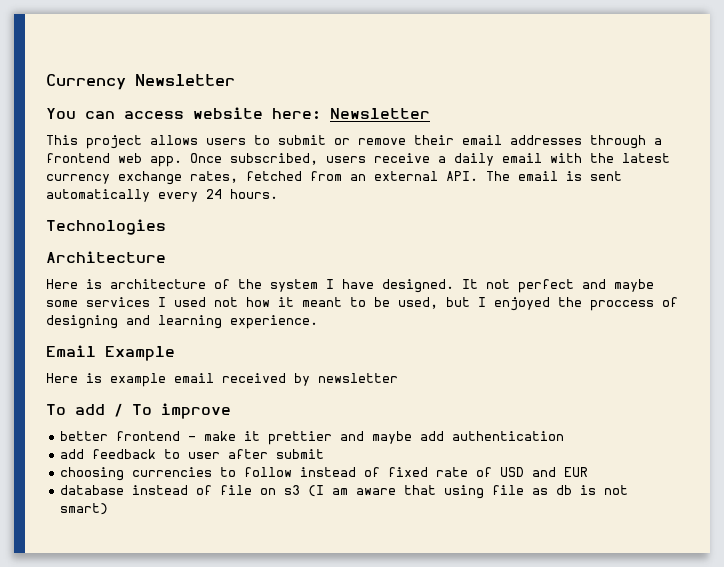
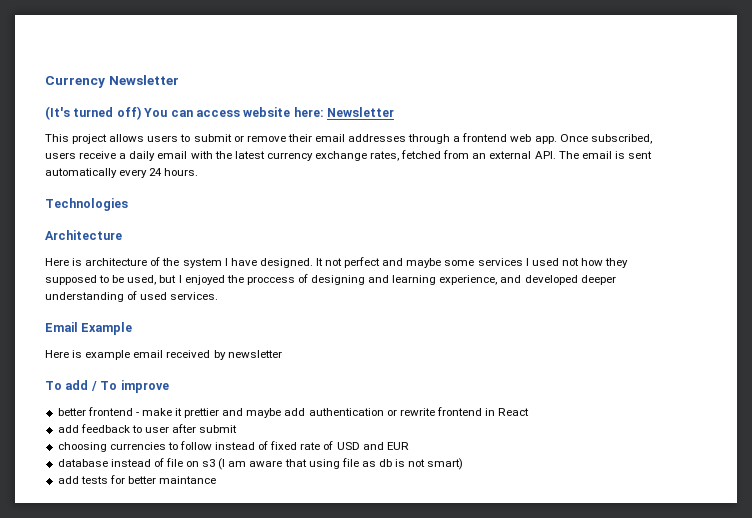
- You can access website here: Newsletter
+ (It's turned off) You can access website here: Newsletter
- It not perfect and maybe some services I used not how it meant to be used, but I enjoyed the proccess of designing and learning experience.
+ It not perfect and maybe some services I used not how they supposed to be used, but I enjoyed the proccess of designing and learning experience, and developed deeper understanding of used services.
- better frontend - make it prettier and maybe add authentication
+ better frontend - make it prettier and maybe add authentication or rewrite frontend in React
+ add tests for better maintance

